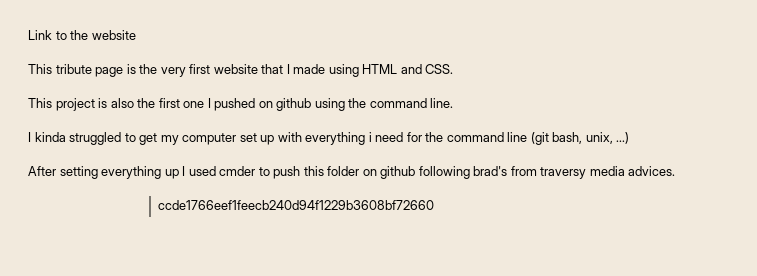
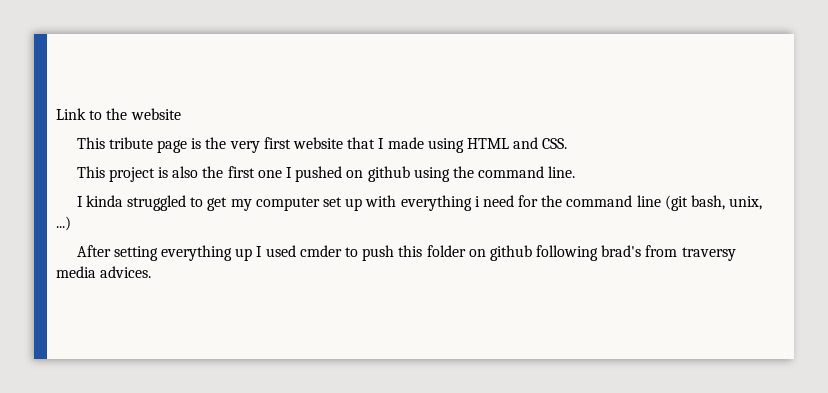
- ccde1766eef1feecb240d94f1229b3608bf72660

